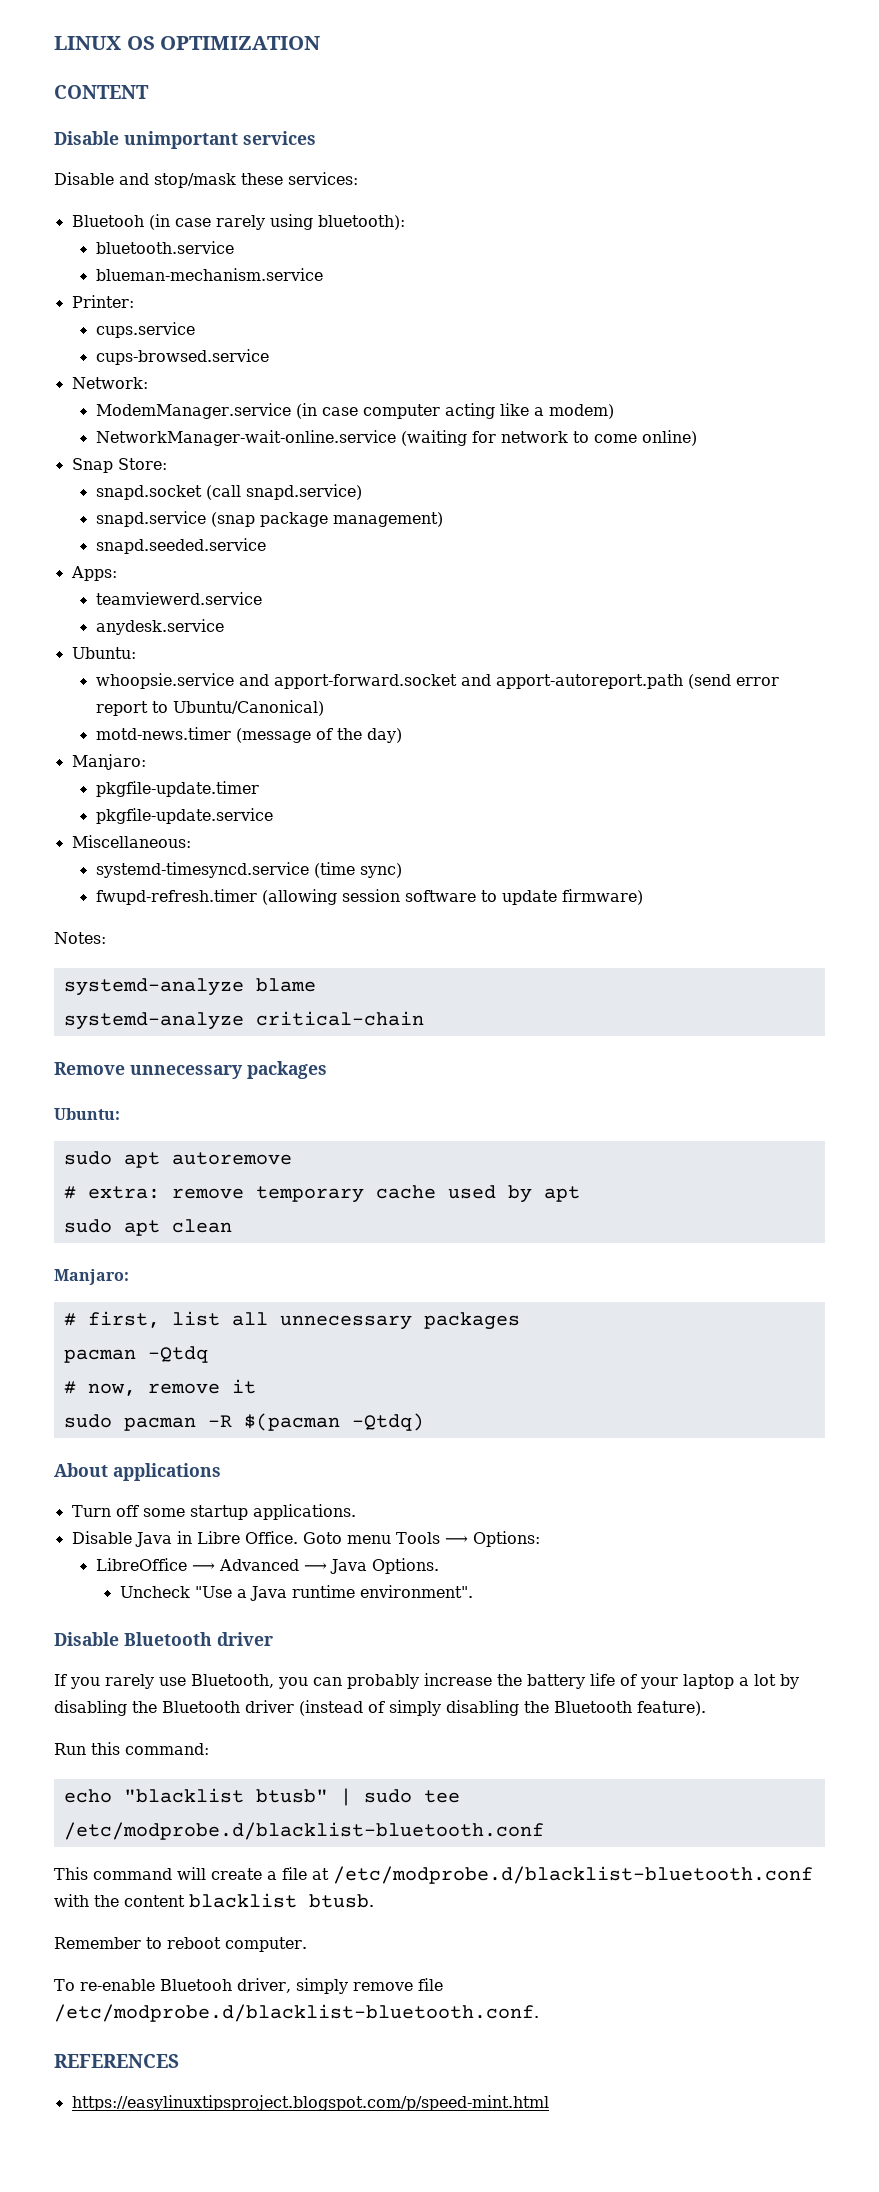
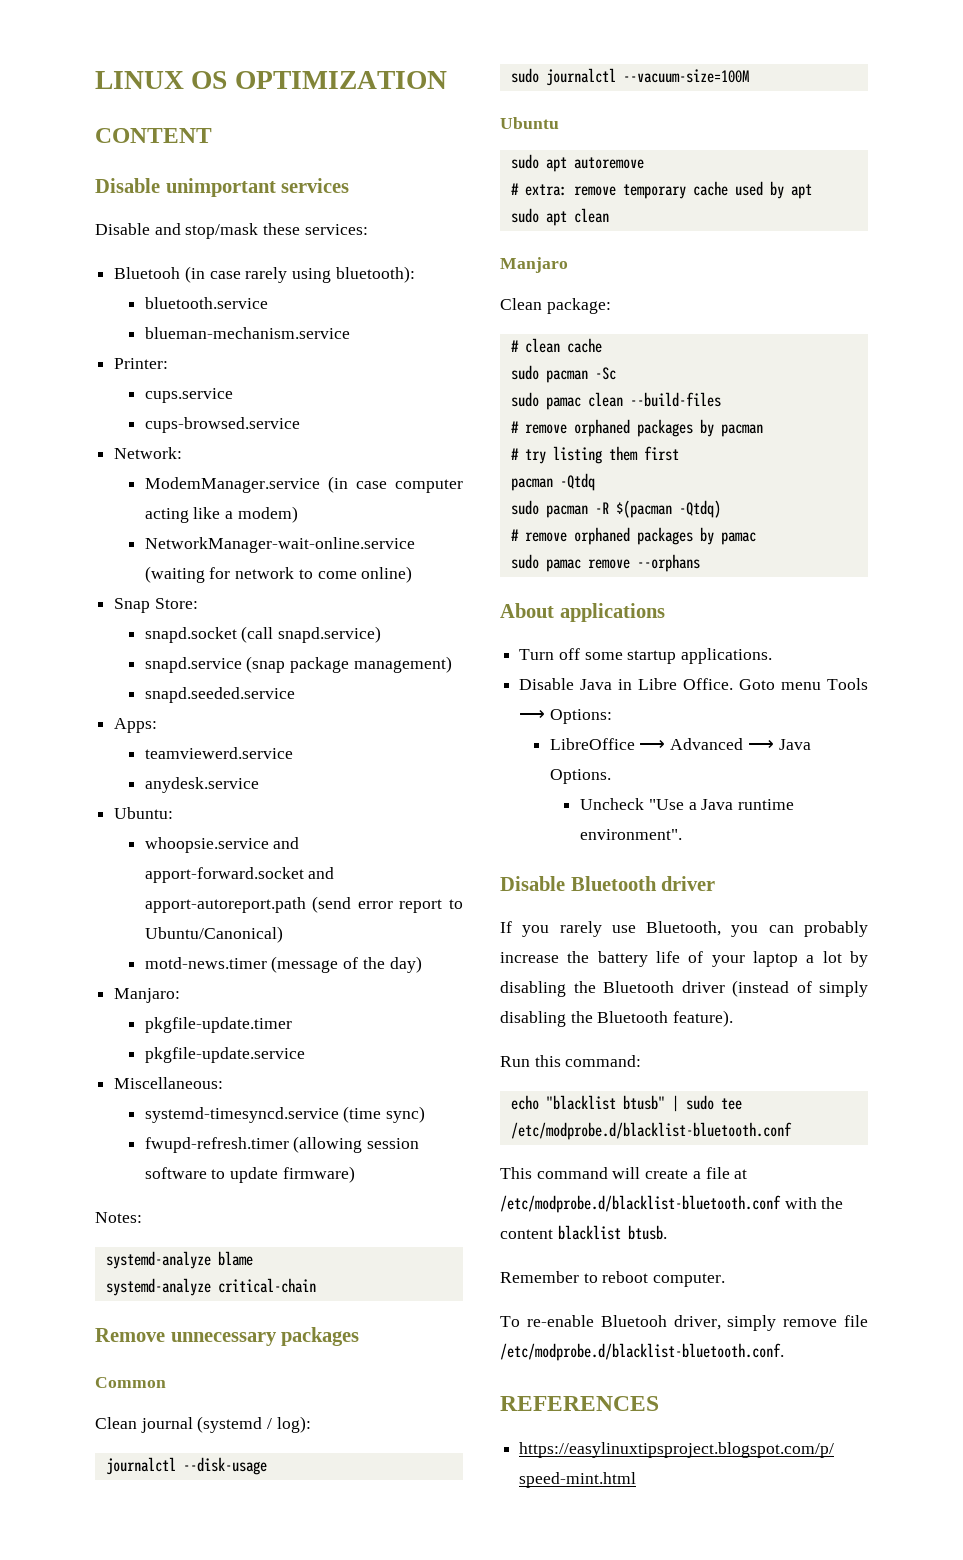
  Remove unnecessary packages
- Ubuntu:
+ Common
+ Clean journal (systemd / log):
+ journalctl --disk-usage
+ sudo journalctl --vacuum-size=100M
+ Ubuntu
  sudo apt clean
- Manjaro:
- # first, list all unnecessary packages
+ Manjaro
+ Clean package:
+ # clean cache
+ sudo pacman -Sc
+ sudo pamac clean --build-files
+ # remove orphaned packages by pacman
+ # try listing them first
  pacman -Qtdq
- # now, remove it
+ # remove orphaned packages by pamac
+ sudo pamac remove --orphans

